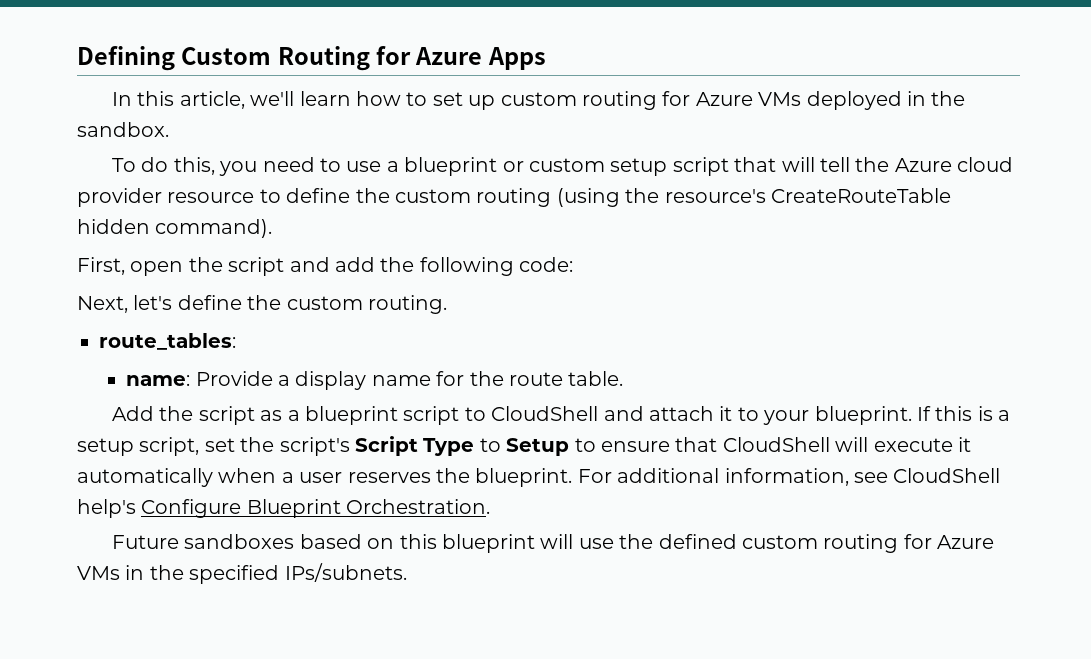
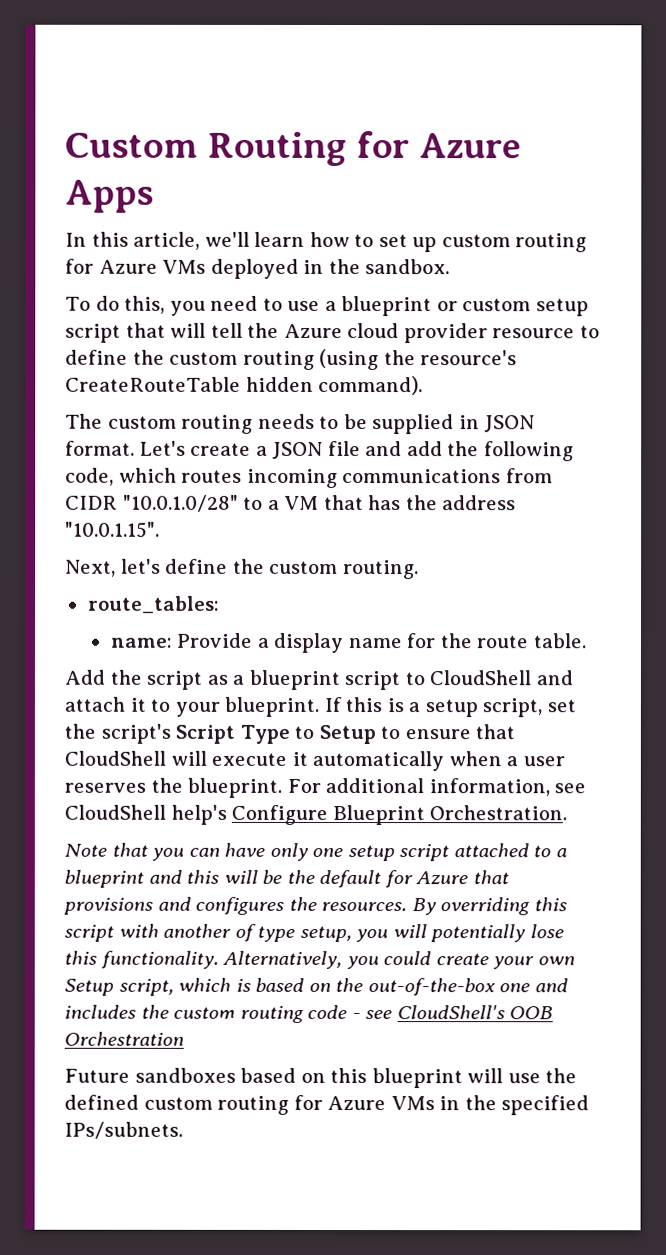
- Defining Custom Routing for Azure Apps
+ Custom Routing for Azure Apps
- First, open the script and add the following code:
+ The custom routing needs to be supplied in JSON format. Let's create a JSON file and add the following code, which routes incoming communications from CIDR "10.0.1.0/28" to a VM that has the address "10.0.1.15".
+ Note that you can have only one setup script attached to a blueprint and this will be the default for Azure that provisions and configures the resources. By overriding this script with another of type setup, you will potentially lose this functionality. Alternatively, you could create your own Setup script, which is based on the out-of-the-box one and includes the custom routing code - see CloudShell's OOB Orchestration

